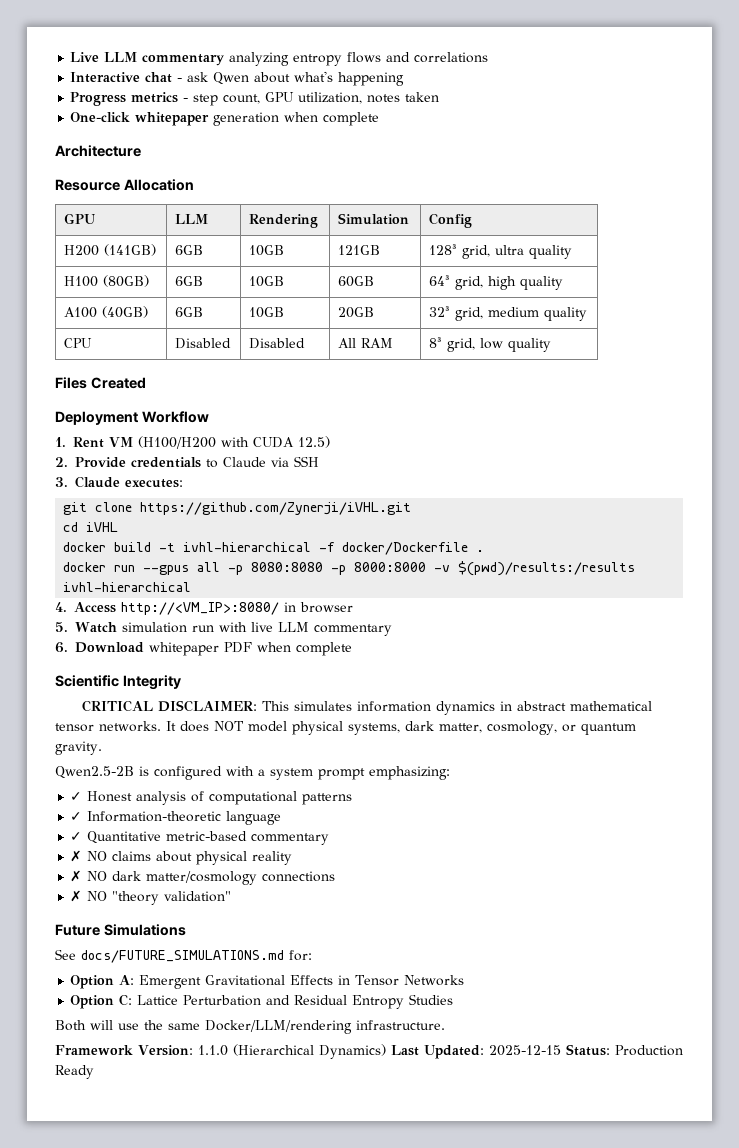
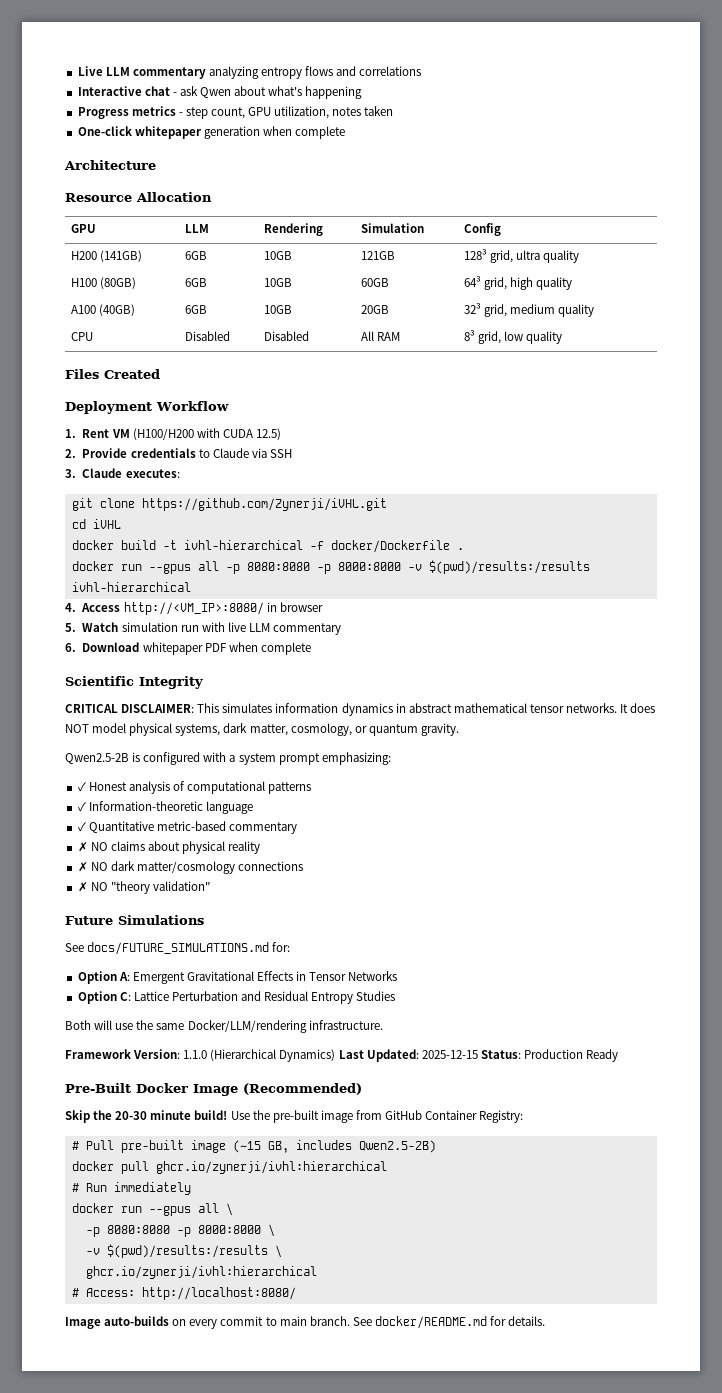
+ Pre-Built Docker Image (Recommended)
+ Skip the 20-30 minute build! Use the pre-built image from GitHub Container Registry:
+ # Pull pre-built image (~15 GB, includes Qwen2.5-2B)
+ docker pull ghcr.io/zynerji/ivhl:hierarchical
+ # Run immediately
+ docker run --gpus all \
+ -p 8080:8080 -p 8000:8000 \
+ -v $(pwd)/results:/results \
+ ghcr.io/zynerji/ivhl:hierarchical
+ # Access: http://localhost:8080/
+ Image auto-builds on every commit to main branch. See docker/README.md for details.

